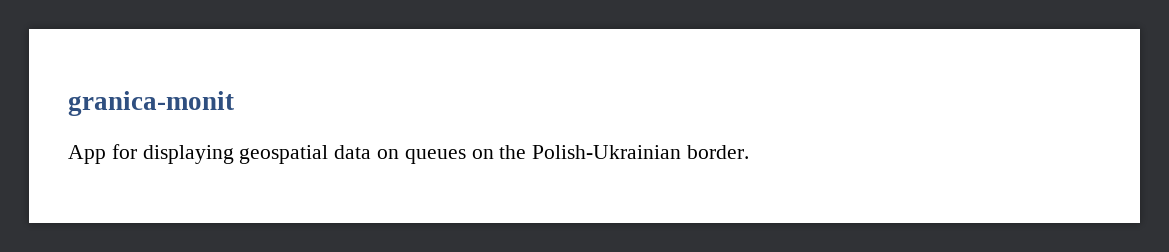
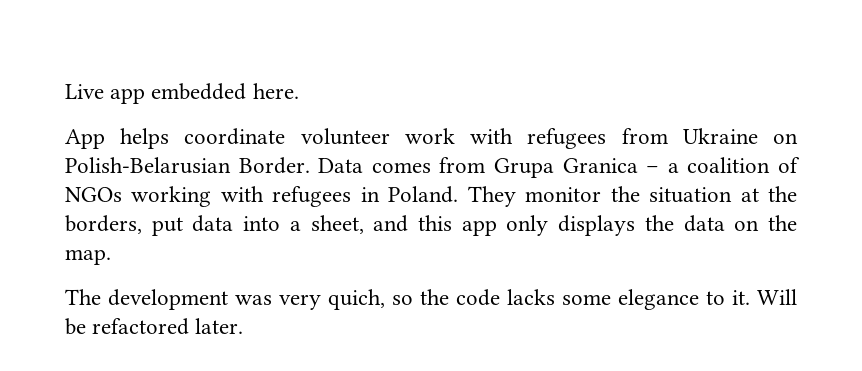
- granica-monit
- App for displaying geospatial data on queues on the Polish-Ukrainian border.
+ Live app embedded here.
+ App helps coordinate volunteer work with refugees from Ukraine on Polish-Belarusian Border. Data comes from Grupa Granica – a coalition of NGOs working with refugees in Poland. They monitor the situation at the borders, put data into a sheet, and this app only displays the data on the map.
+ The development was very quich, so the code lacks some elegance to it. Will be refactored later.

